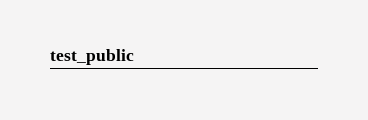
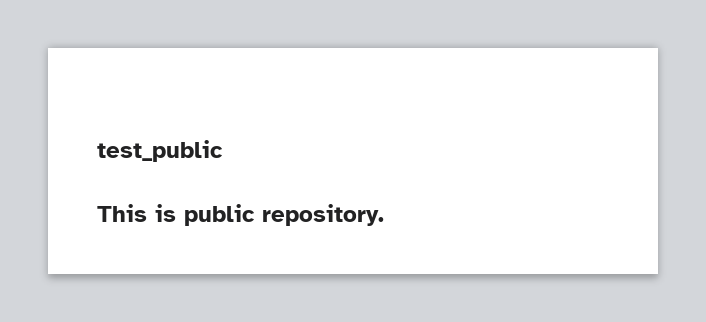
+ This is public repository.

